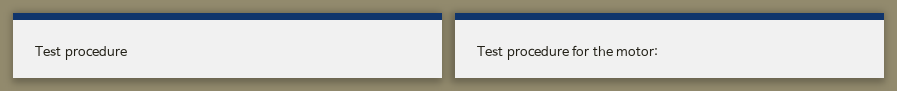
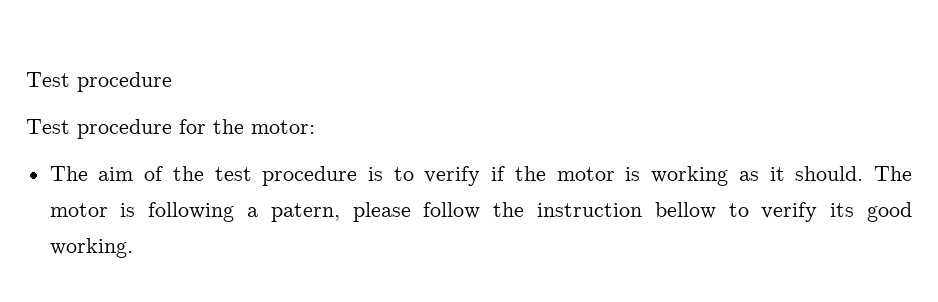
+ The aim of the test procedure is to verify if the motor is working as it should. The motor is following a patern, please follow the instruction bellow to verify its good working.

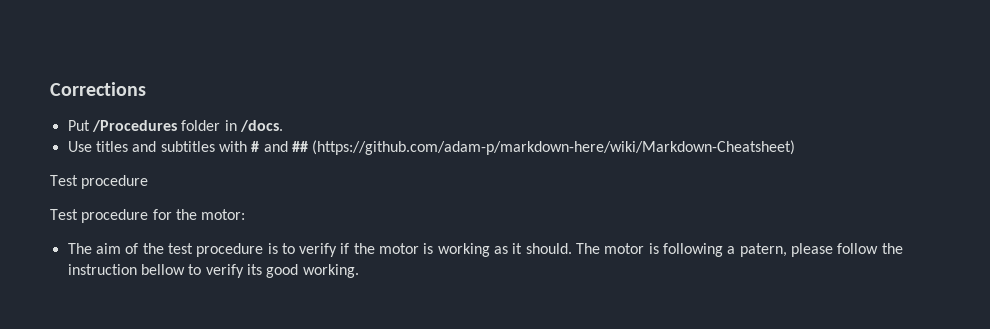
+ Corrections
+ Put /Procedures folder in /docs.
+ Use titles and subtitles with # and ## (https://github.com/adam-p/markdown-here/wiki/Markdown-Cheatsheet)

